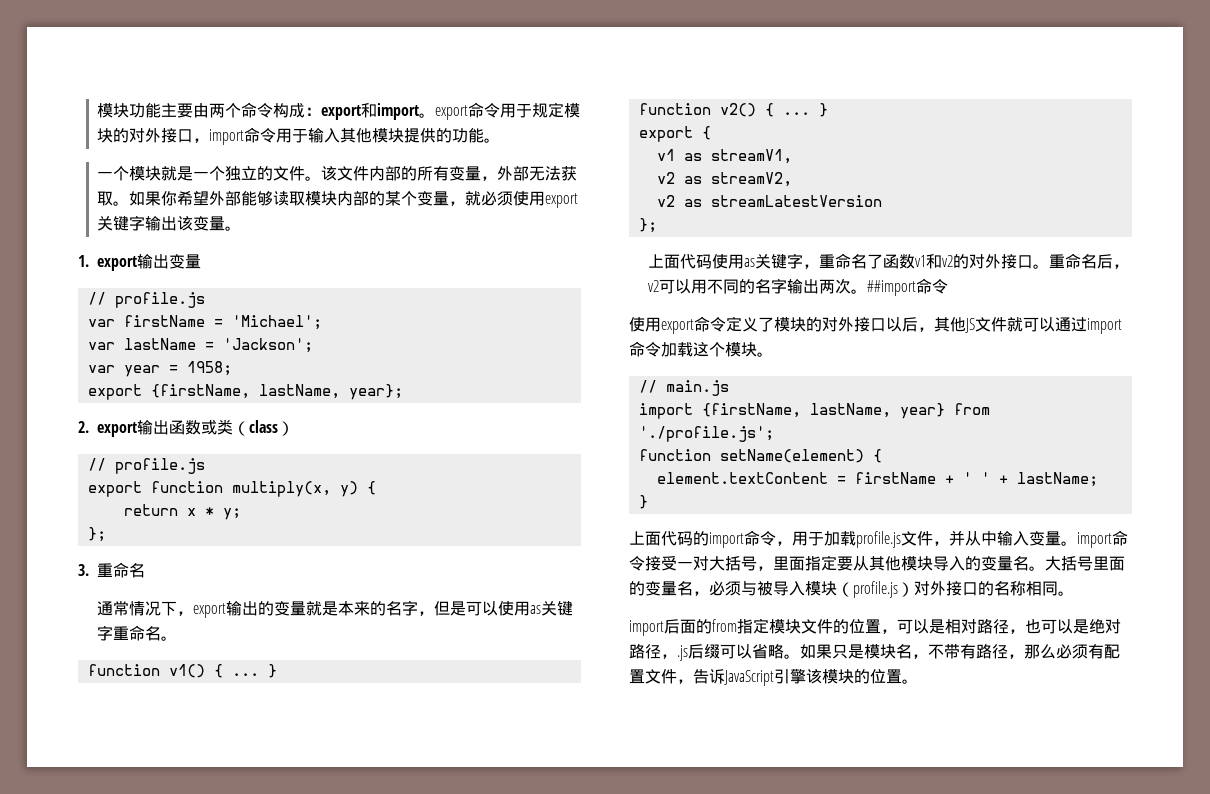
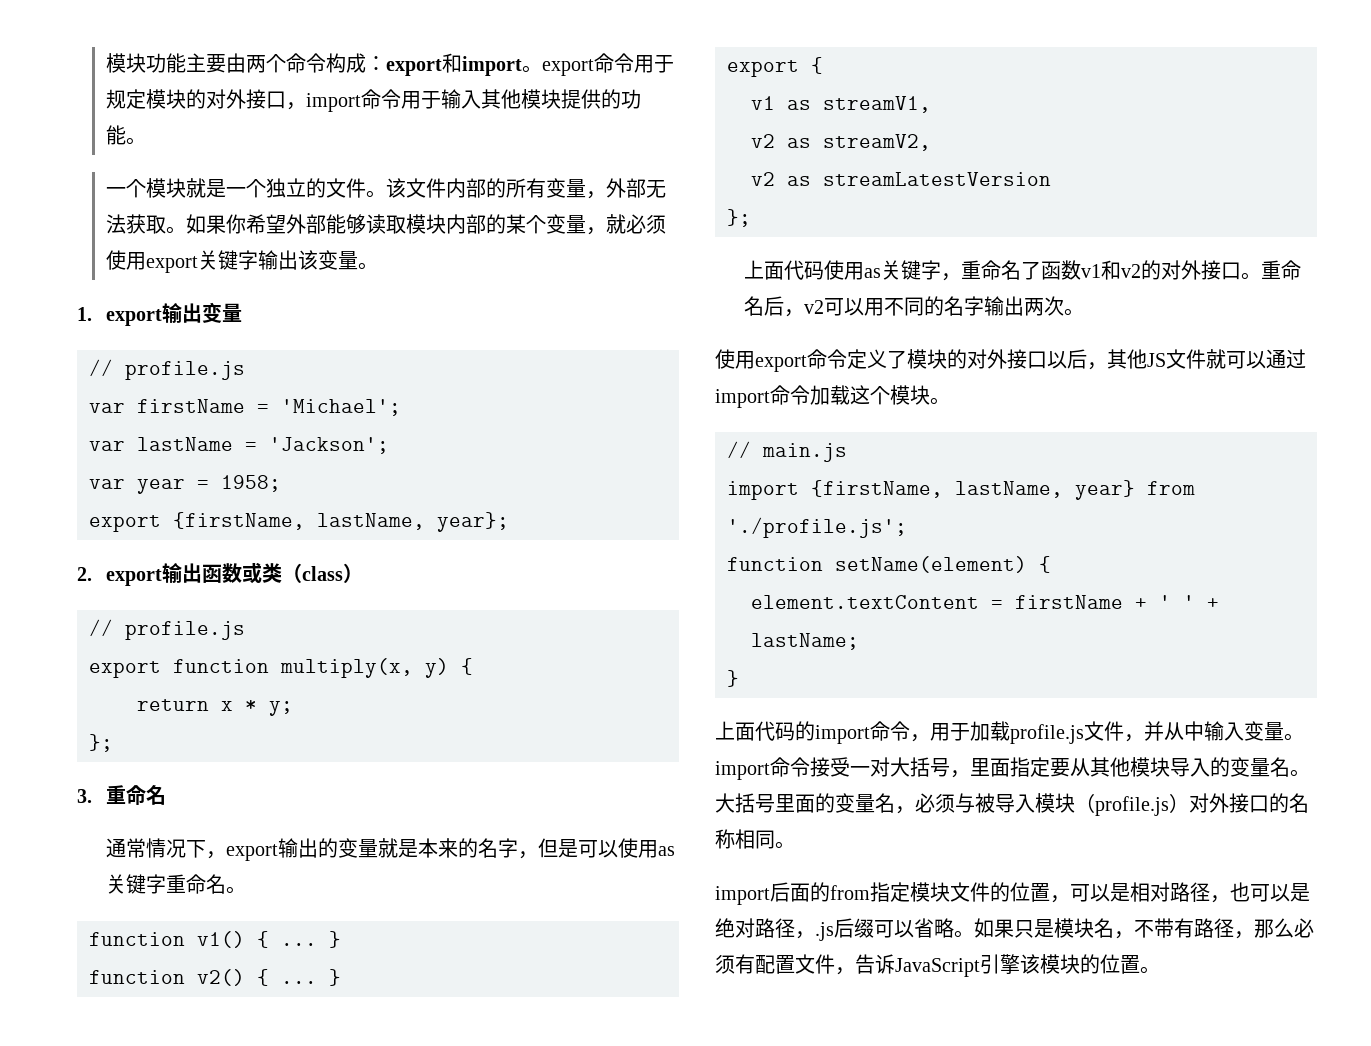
- ##import命令

